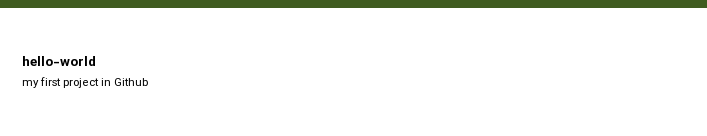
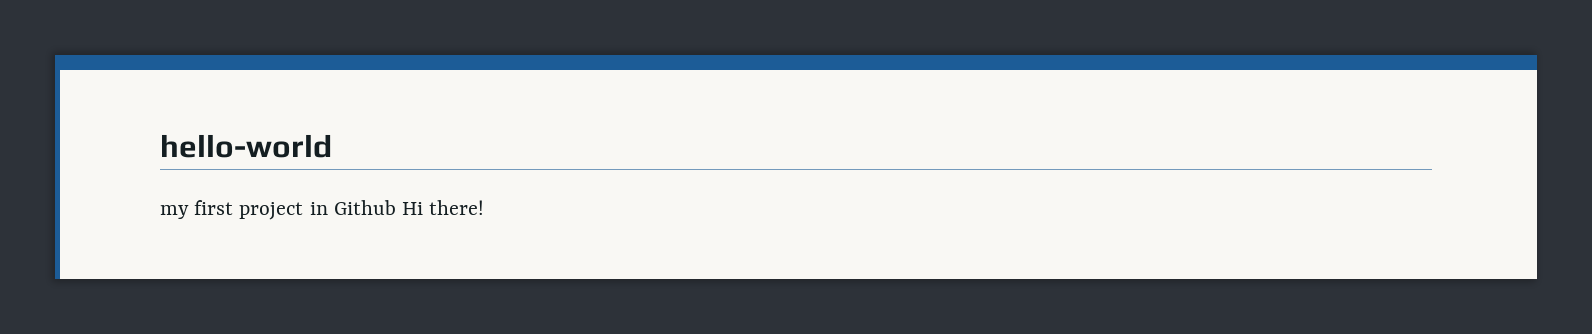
- my first project in Github
+ my first project in Github Hi there!

